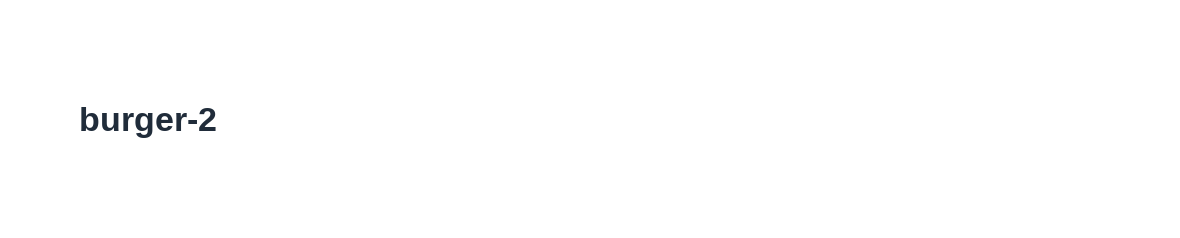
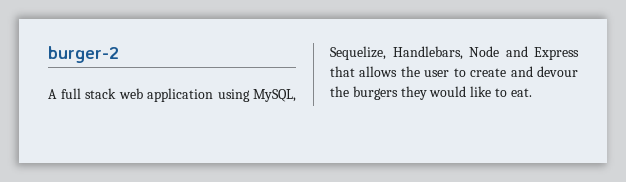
+ A full stack web application using MySQL, Sequelize, Handlebars, Node and Express that allows the user to create and devour the burgers they would like to eat.

